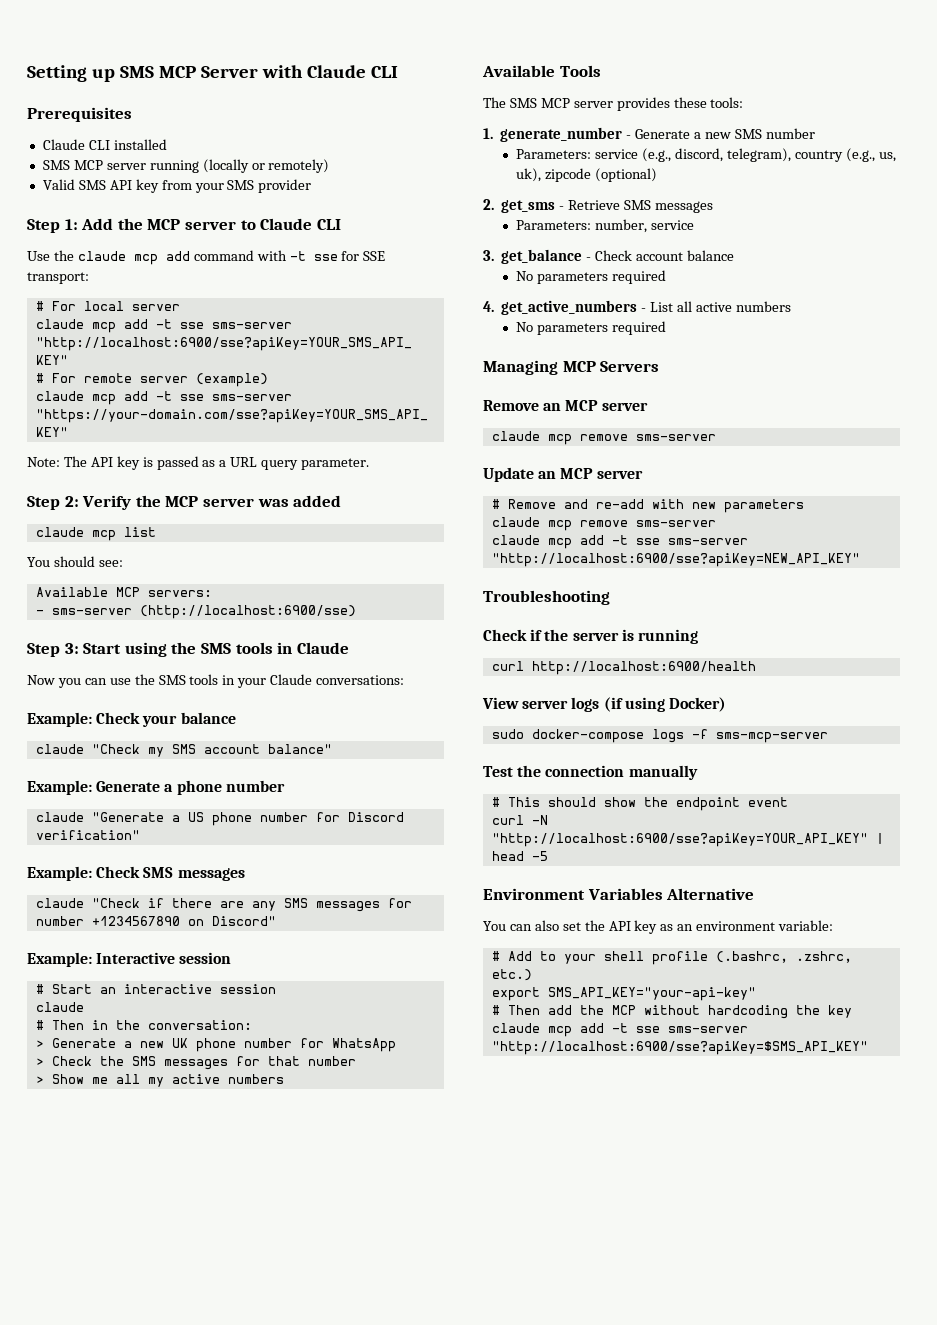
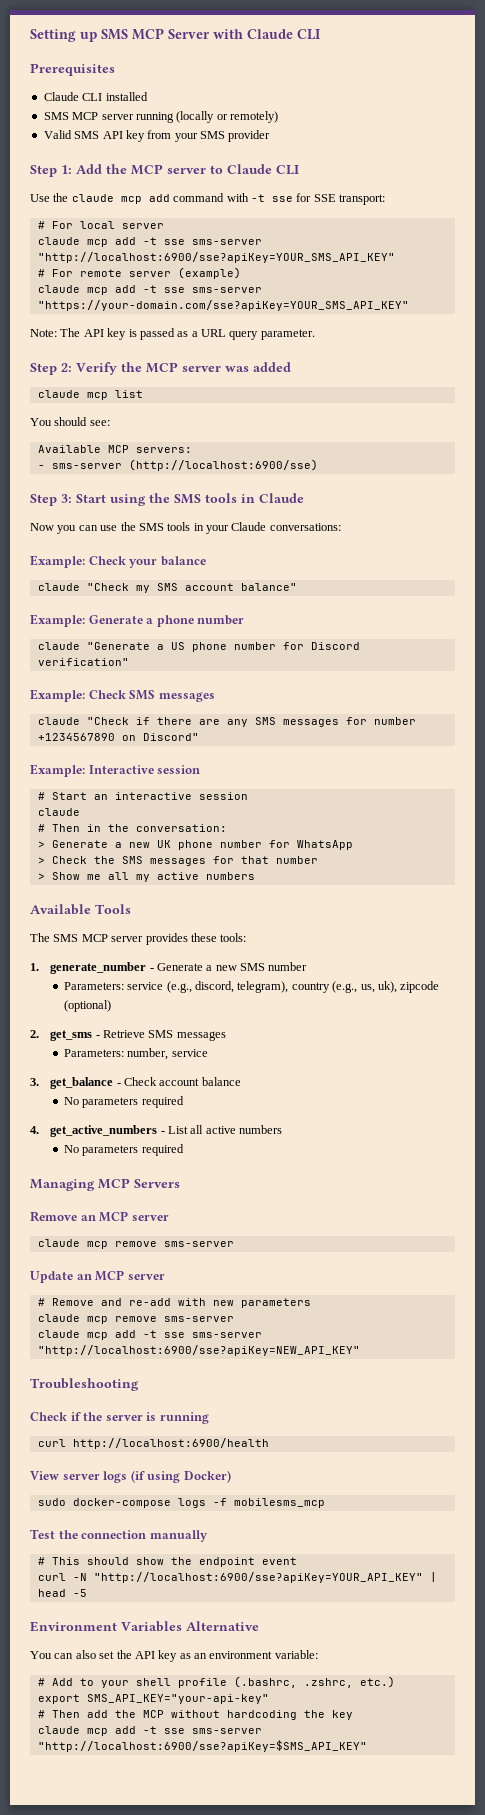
- sudo docker-compose logs -f sms-mcp-server
+ sudo docker-compose logs -f mobilesms_mcp

